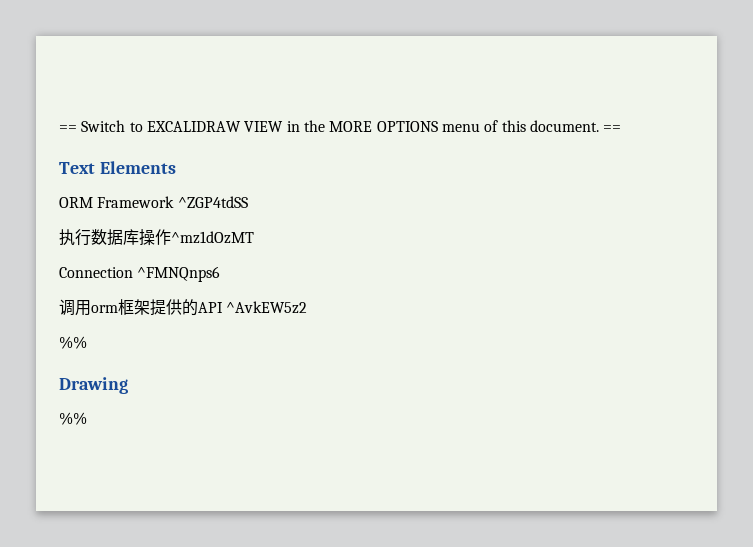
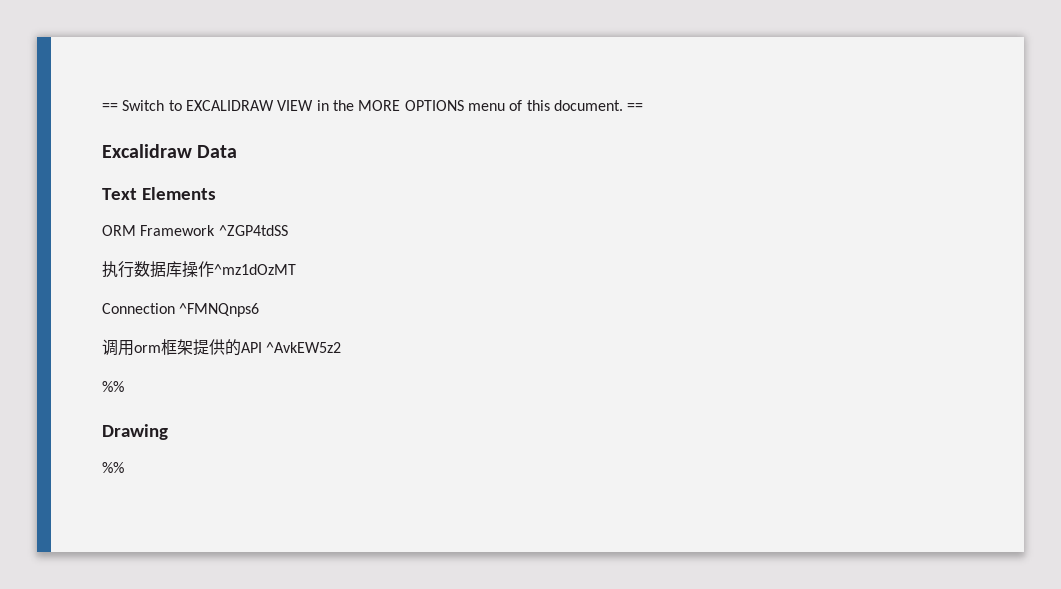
+ Excalidraw Data

